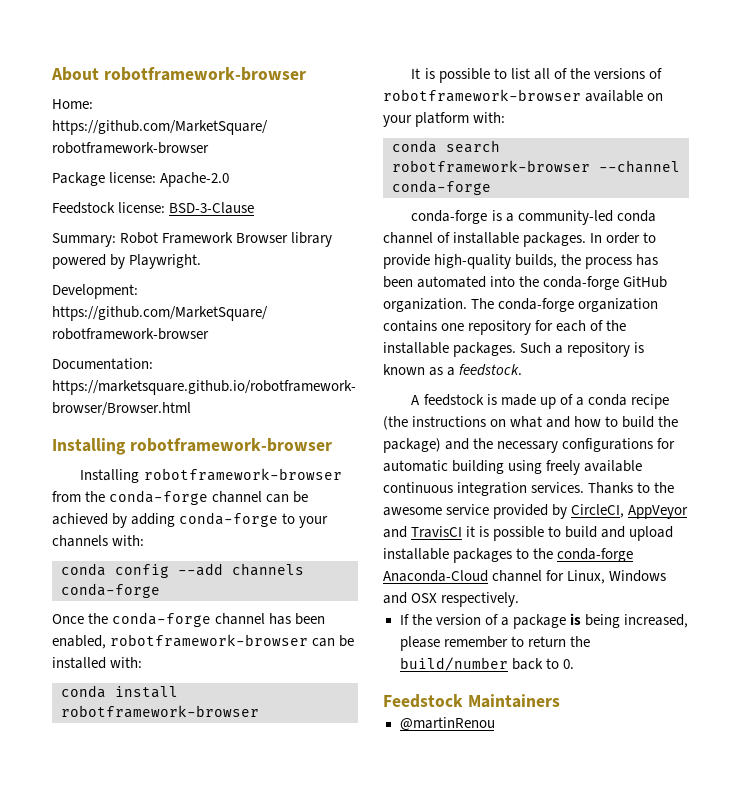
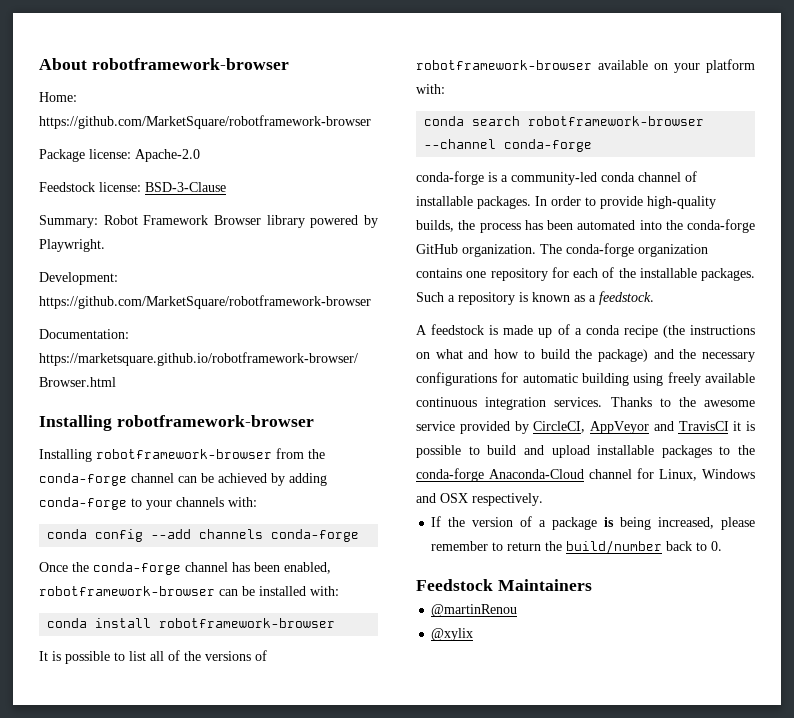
+ @xylix

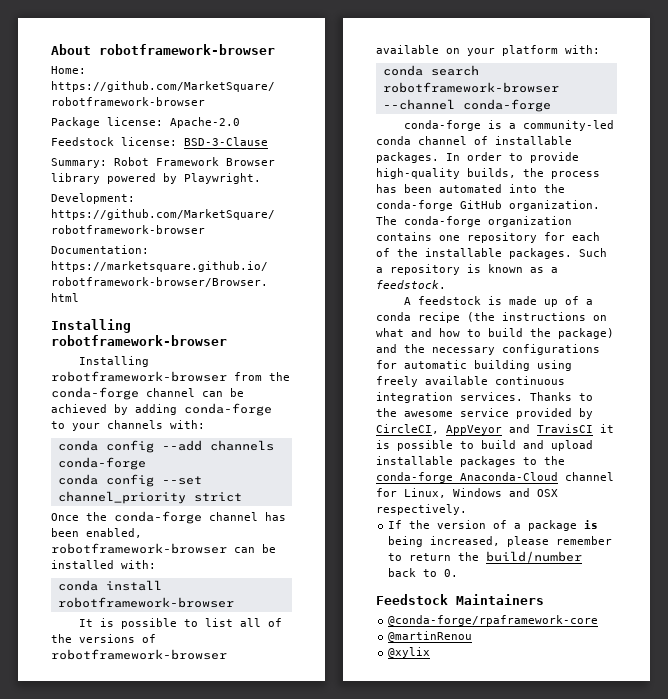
+ conda config --set channel_priority strict
+ @conda-forge/rpaframework-core

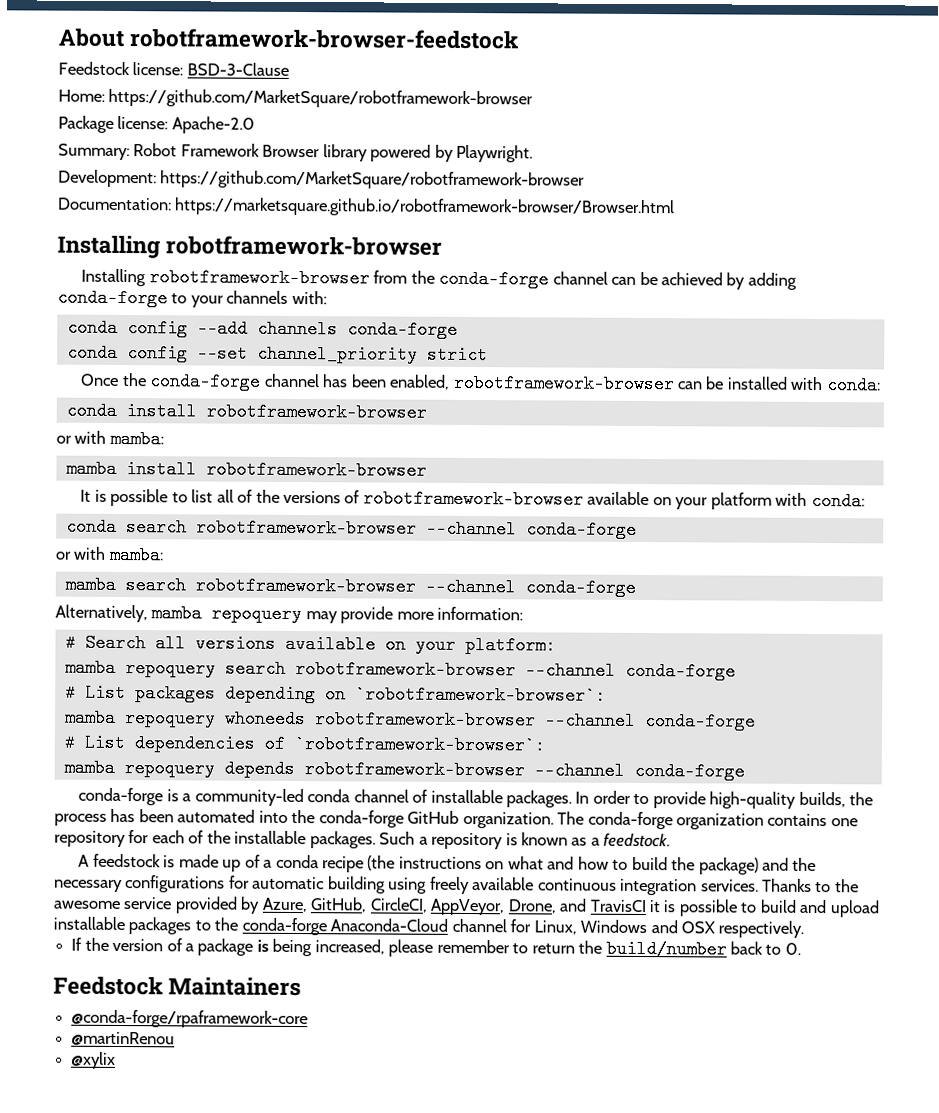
- About robotframework-browser
+ About robotframework-browser-feedstock
+ Feedstock license: BSD-3-Clause
- Feedstock license: BSD-3-Clause
- Once the conda-forge channel has been enabled, robotframework-browser can be installed with:
+ Once the conda-forge channel has been enabled, robotframework-browser can be installed with conda:
  conda install robotframework-browser
+ or with mamba:
+ mamba install robotframework-browser
- It is possible to list all of the versions of robotframework-browser available on your platform with:
+ It is possible to list all of the versions of robotframework-browser available on your platform with conda:
  conda search robotframework-browser --channel conda-forge
+ or with mamba:
+ mamba search robotframework-browser --channel conda-forge
+ Alternatively, mamba repoquery may provide more information:
+ # Search all versions available on your platform:
+ mamba repoquery search robotframework-browser --channel conda-forge
+ # List packages depending on `robotframework-browser`:
+ mamba repoquery whoneeds robotframework-browser --channel conda-forge
+ # List dependencies of `robotframework-browser`:
+ mamba repoquery depends robotframework-browser --channel conda-forge
- Thanks to the awesome service provided by CircleCI, AppVeyor and TravisCI it is possible to build and upload installable packages to the conda-forge Anaconda-Cloud channel for Linux, Windows and OSX respectively.
+ Thanks to the awesome service provided by Azure, GitHub, CircleCI, AppVeyor, Drone, and TravisCI it is possible to build and upload installable packages to the conda-forge Anaconda-Cloud channel for Linux, Windows and OSX respectively.

